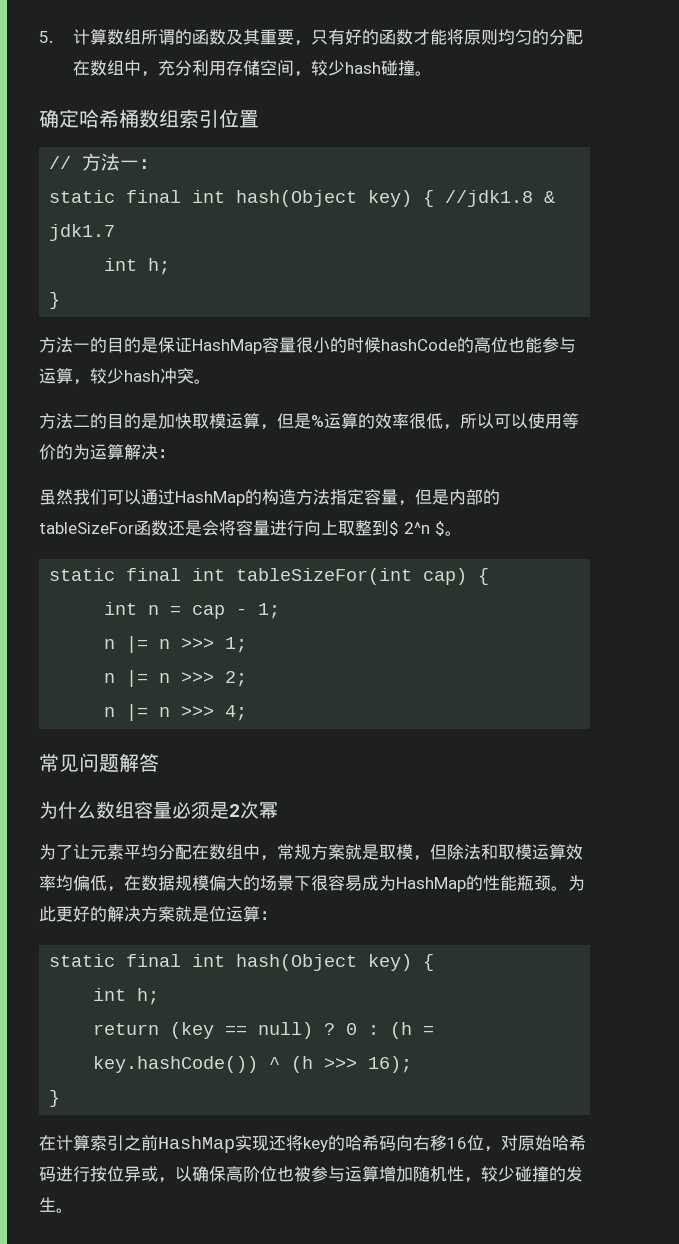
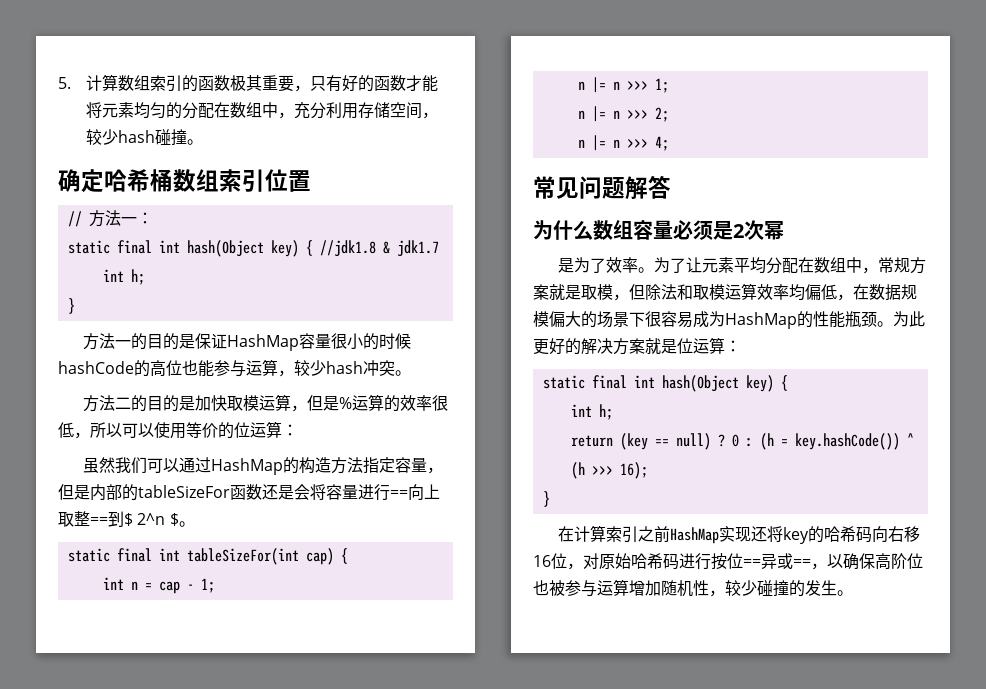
- 5.计算数组所谓的函数及其重要，只有好的函数才能将原则均匀的分配在数组中，充分利用存储空间，较少hash碰撞。
+ 5.计算数组索引的函数极其重要，只有好的函数才能将元素均匀的分配在数组中，充分利用存储空间，较少hash碰撞。
- 方法二的目的是加快取模运算，但是%运算的效率很低，所以可以使用等价的为运算解决：
+ 方法二的目的是加快取模运算，但是%运算的效率很低，所以可以使用等价的位运算：
- 虽然我们可以通过HashMap的构造方法指定容量，但是内部的tableSizeFor函数还是会将容量进行向上取整到$ 2^n $。
+ 虽然我们可以通过HashMap的构造方法指定容量，但是内部的tableSizeFor函数还是会将容量进行==向上取整==到$ 2^n $。
+ 是为了效率。
- 在计算索引之前HashMap实现还将key的哈希码向右移16位，对原始哈希码进行按位异或，以确保高阶位也被参与运算增加随机性，较少碰撞的发生。
+ 在计算索引之前HashMap实现还将key的哈希码向右移16位，对原始哈希码进行按位==异或==，以确保高阶位也被参与运算增加随机性，较少碰撞的发生。

